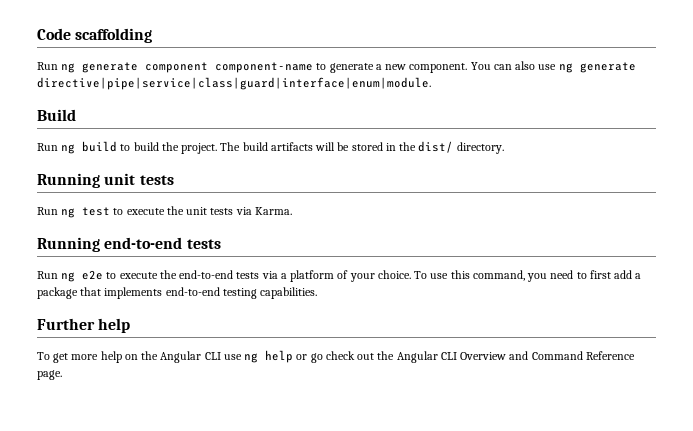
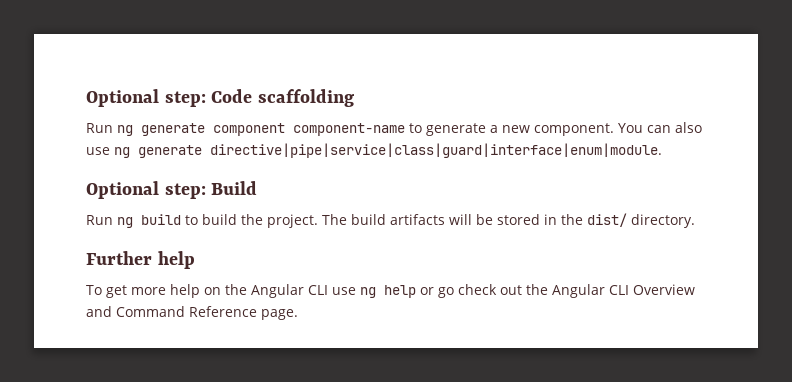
- Code scaffolding
+ Optional step: Code scaffolding
- Build
+ Optional step: Build
- Running unit tests
- Run ng test to execute the unit tests via Karma.
- Running end-to-end tests
- Run ng e2e to execute the end-to-end tests via a platform of your choice. To use this command, you need to first add a package that implements end-to-end testing capabilities.

